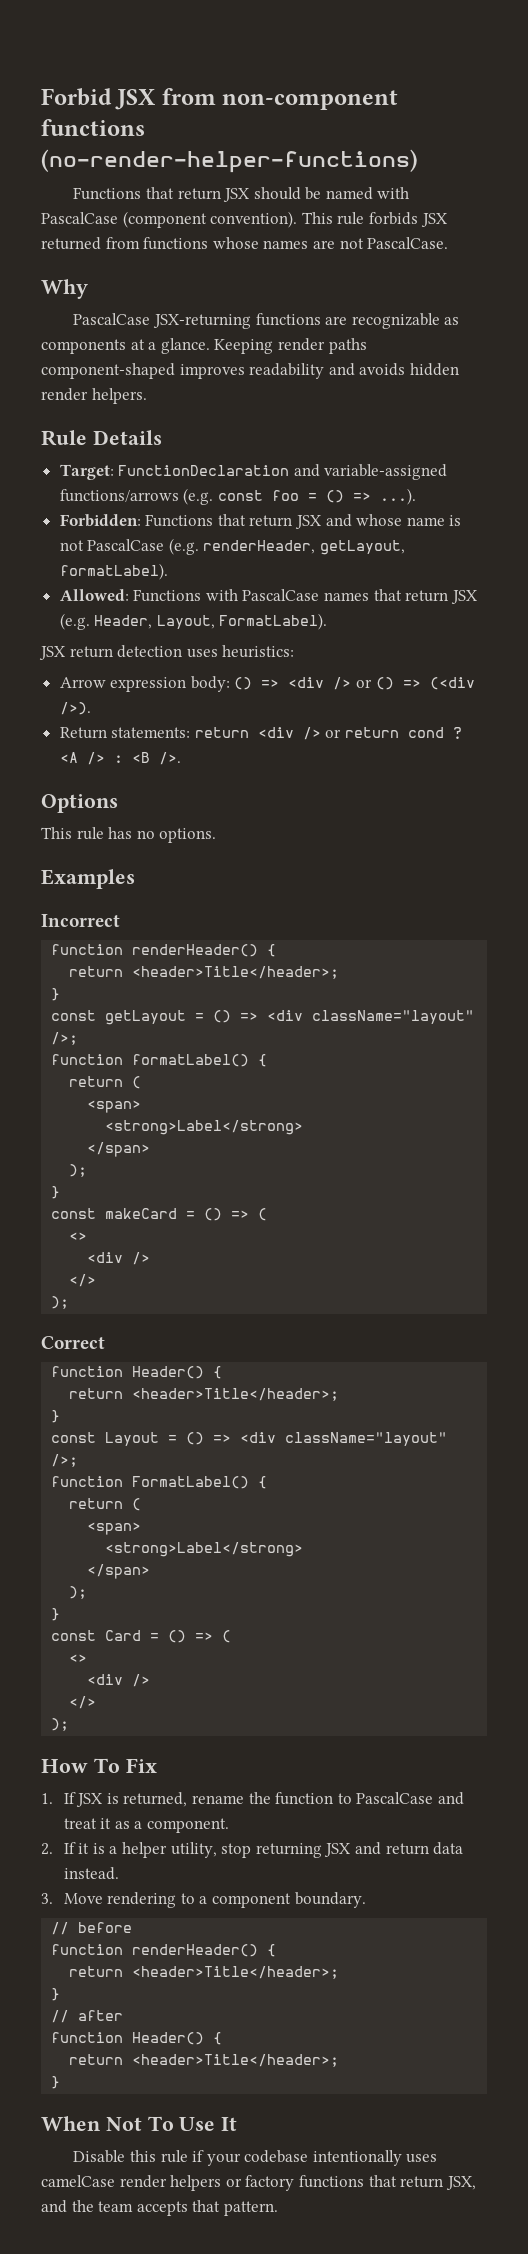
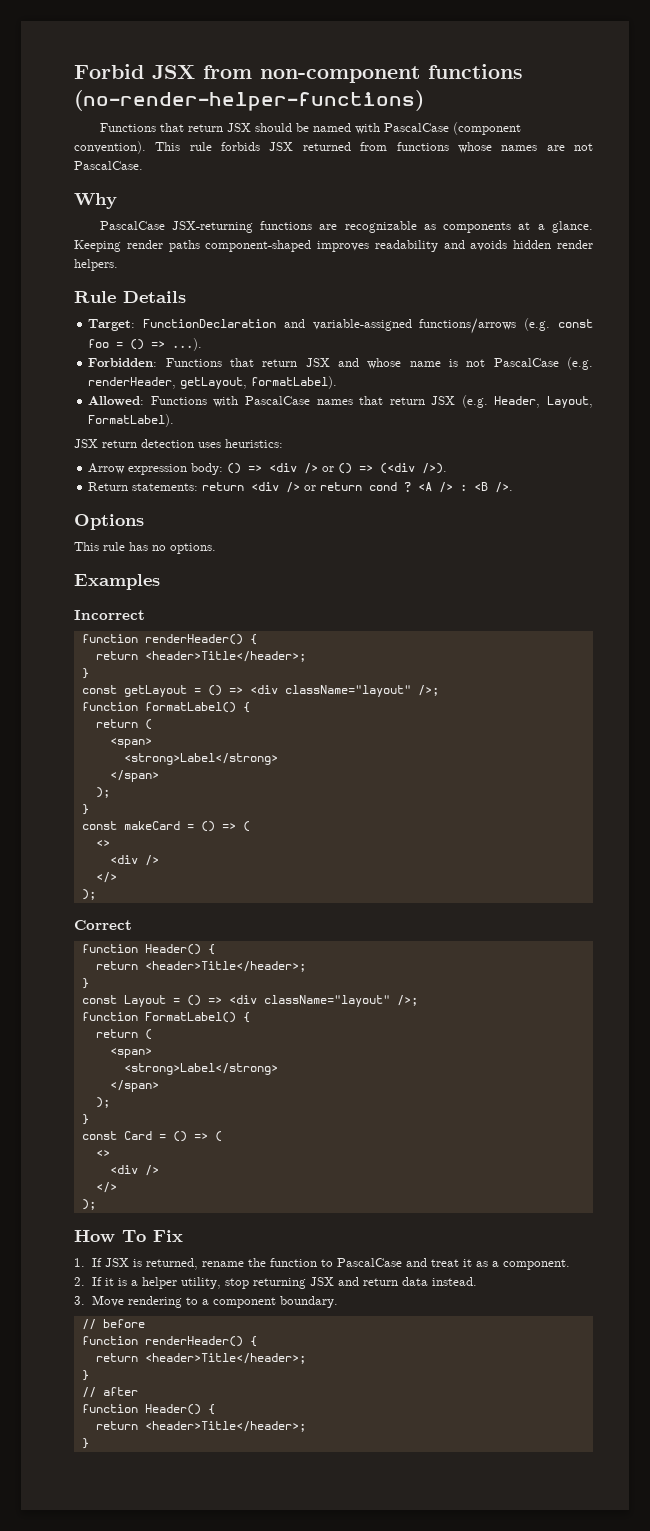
- When Not To Use It
- Disable this rule if your codebase intentionally uses camelCase render helpers or factory functions that return JSX, and the team accepts that pattern.

